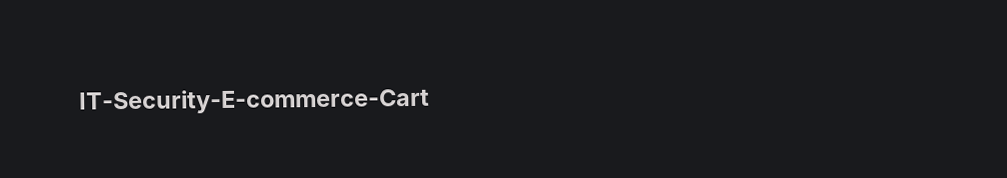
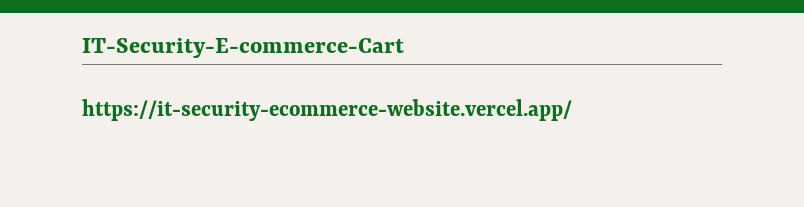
+ https://it-security-ecommerce-website.vercel.app/

